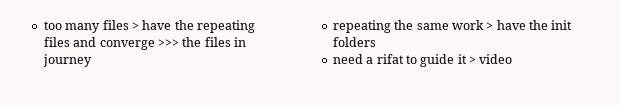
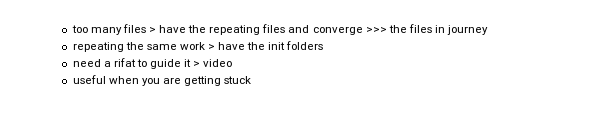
+ useful when you are getting stuck

